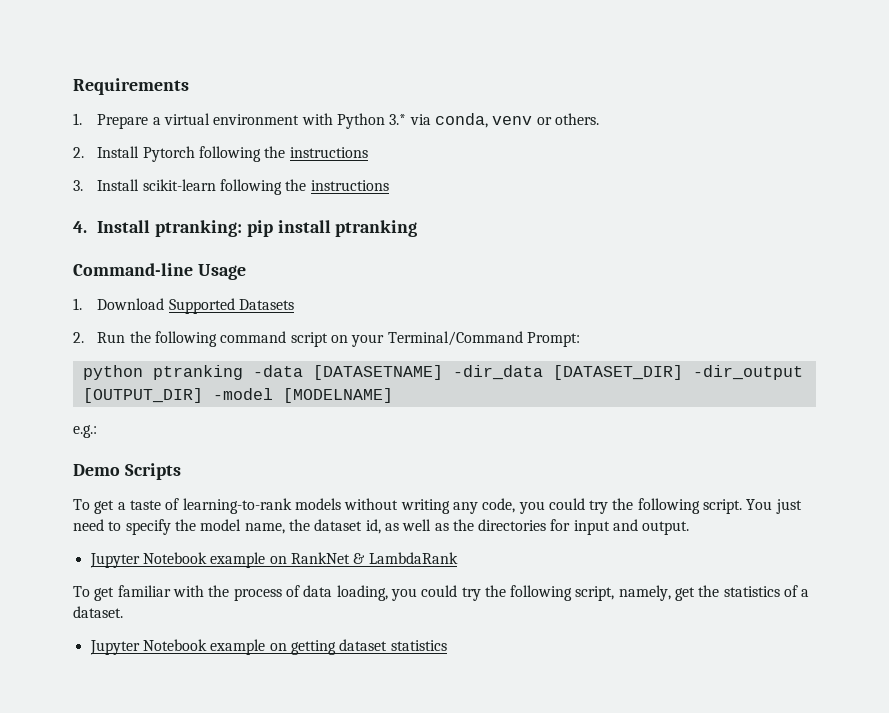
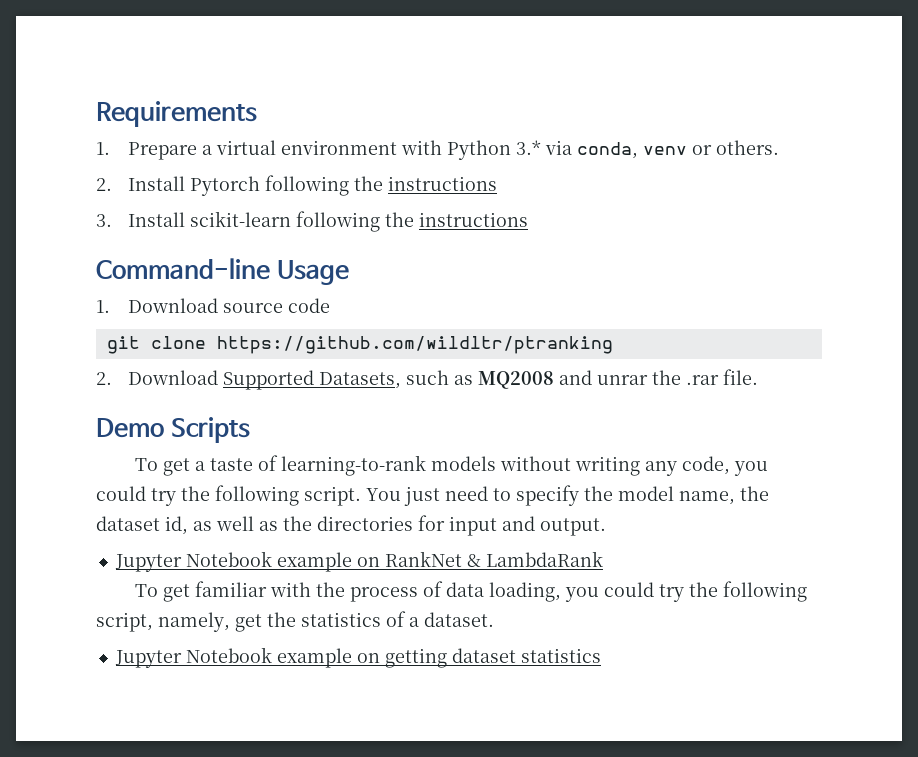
- 4. Install ptranking: pip install ptranking
  Command-line Usage
- 1. Download Supported Datasets
- 2. Run the following command script on your Terminal/Command Prompt:
- python ptranking -data [DATASETNAME] -dir_data [DATASET_DIR] -dir_output [OUTPUT_DIR] -model [MODELNAME]
- e.g.:
+ 1. Download source code
+ git clone https://github.com/wildltr/ptranking
+ 2. Download Supported Datasets, such as MQ2008 and unrar the .rar file.

